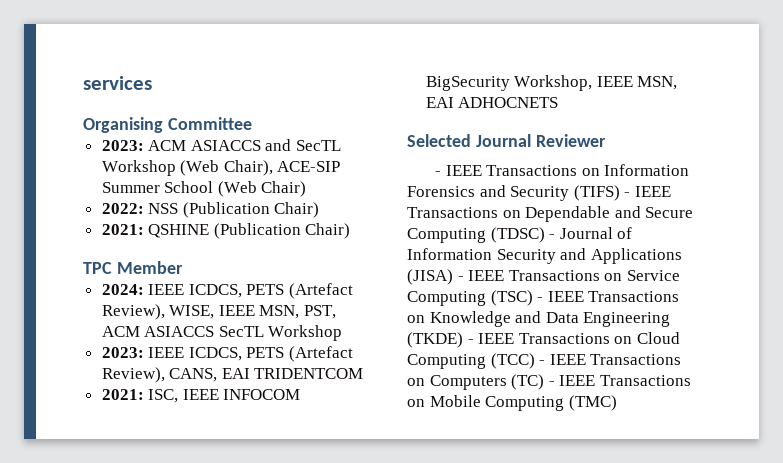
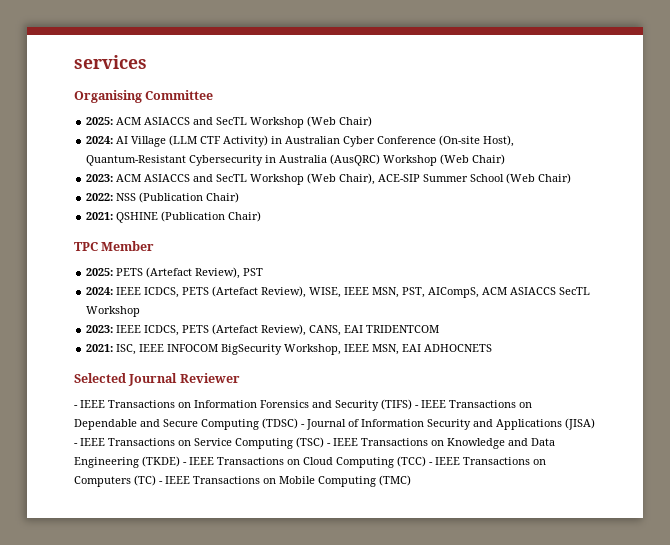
+ 2025: ACM ASIACCS and SecTL Workshop (Web Chair)
+ 2024: AI Village (LLM CTF Activity) in Australian Cyber Conference (On-site Host), Quantum-Resistant Cybersecurity in Australia (AusQRC) Workshop (Web Chair)
+ 2025: PETS (Artefact Review), PST
- 2024: IEEE ICDCS, PETS (Artefact Review), WISE, IEEE MSN, PST, ACM ASIACCS SecTL Workshop
+ 2024: IEEE ICDCS, PETS (Artefact Review), WISE, IEEE MSN, PST, AICompS, ACM ASIACCS SecTL Workshop

